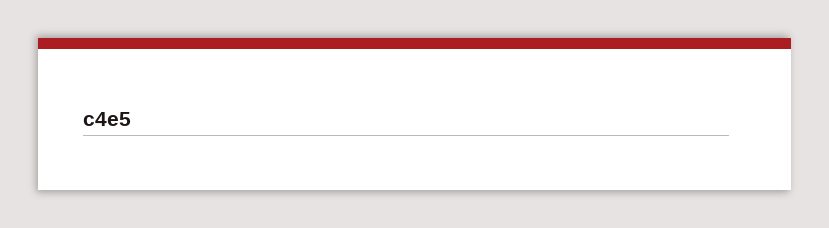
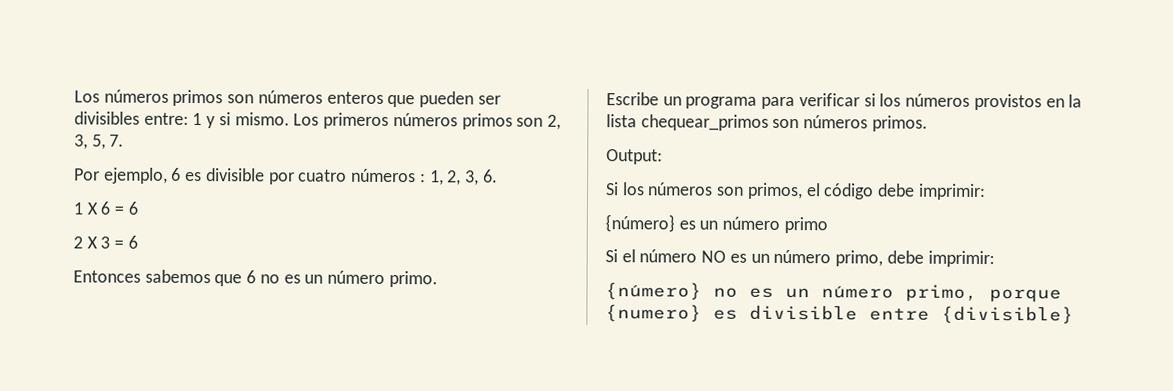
- c4e5
+ Los números primos son números enteros que pueden ser divisibles entre: 1 y si mismo. Los primeros números primos son 2, 3, 5, 7.
+ Por ejemplo, 6 es divisible por cuatro números : 1, 2, 3, 6.
+ 1 X 6 = 6
+ 2 X 3 = 6
+ Entonces sabemos que 6 no es un número primo.
+ Escribe un programa para verificar si los números provistos en la lista chequear_primos son números primos.
+ Output:
+ Si los números son primos, el código debe imprimir:
+ {número} es un número primo
+ Si el número NO es un número primo, debe imprimir:
+ {número} no es un número primo, porque {numero} es divisible entre {divisible}

